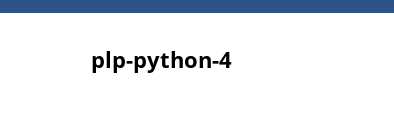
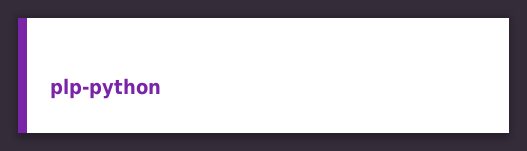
- plp-python-4
+ plp-python

